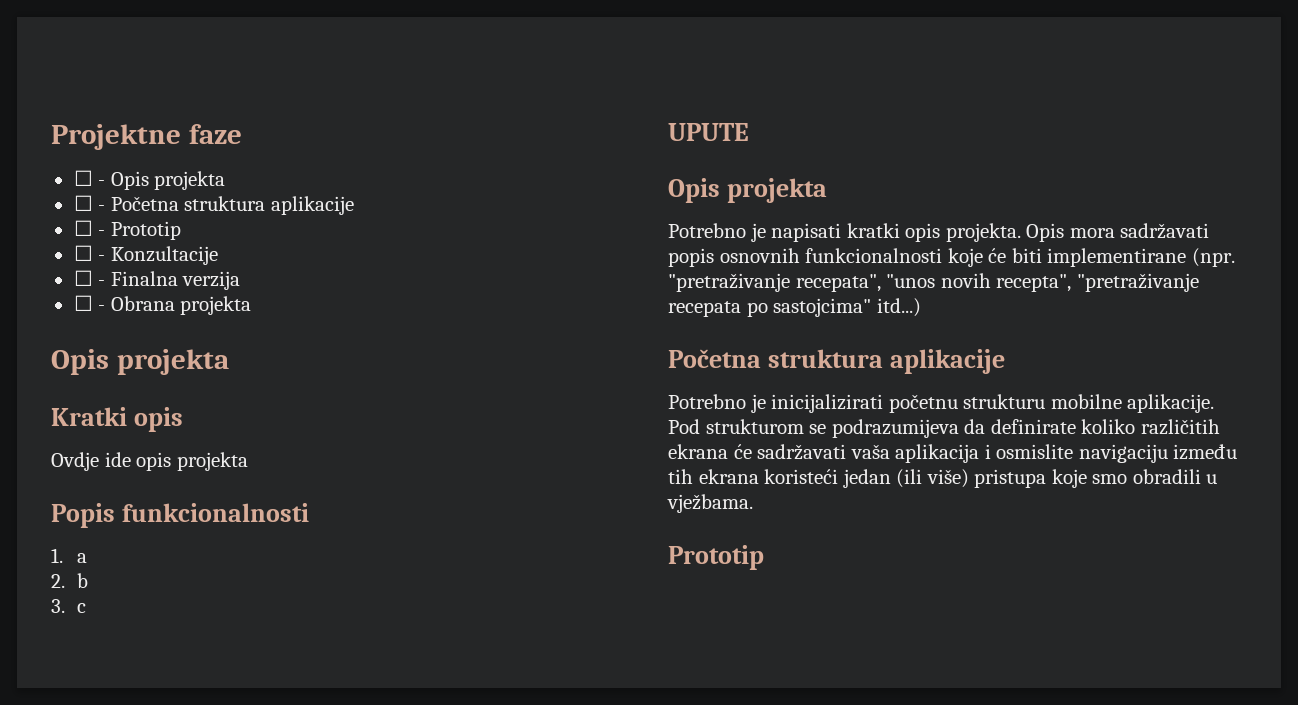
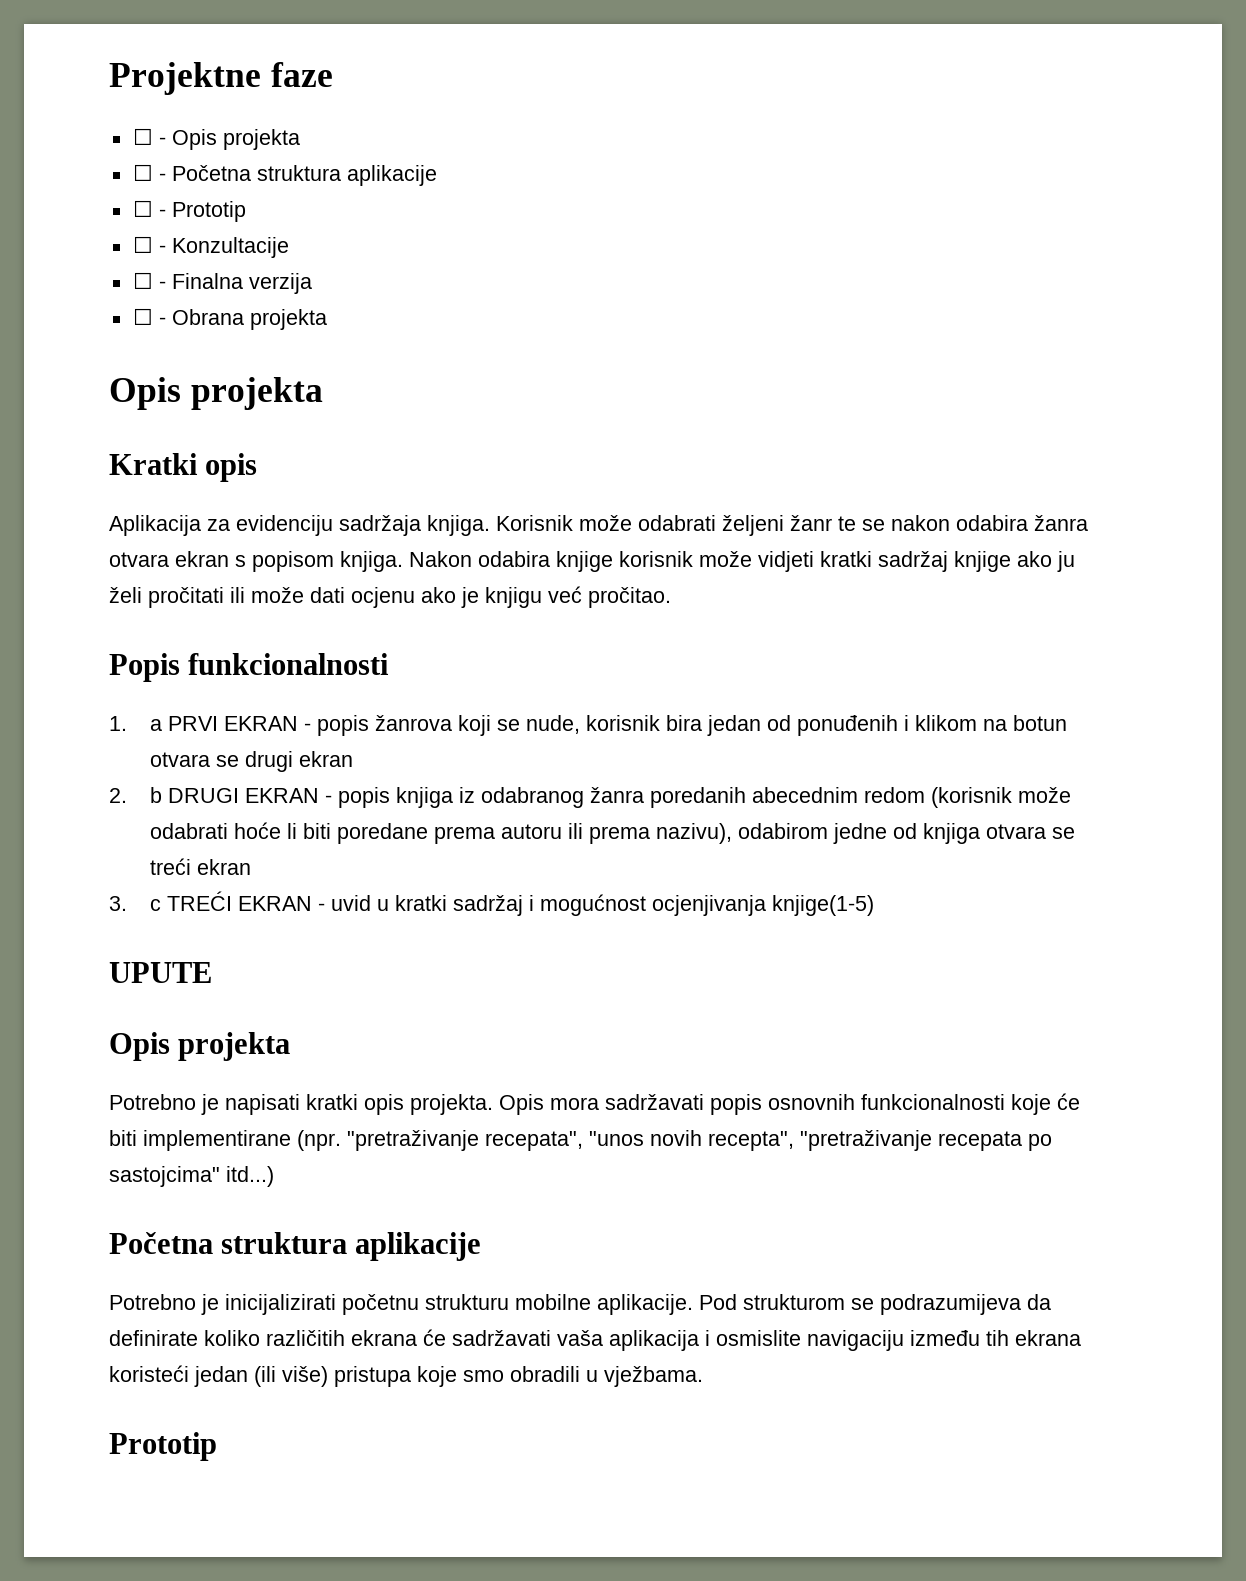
- Ovdje ide opis projekta
+ Aplikacija za evidenciju sadržaja knjiga. Korisnik može odabrati željeni žanr te se nakon odabira žanra otvara ekran s popisom knjiga. Nakon odabira knjige korisnik može vidjeti kratki sadržaj knjige ako ju želi pročitati ili može dati ocjenu ako je knjigu već pročitao.
  Popis funkcionalnosti
- 1. a
- 2. b
- 3. c
+ 1. a PRVI EKRAN - popis žanrova koji se nude, korisnik bira jedan od ponuđenih i klikom na botun otvara se drugi ekran
+ 2. b DRUGI EKRAN - popis knjiga iz odabranog žanra poredanih abecednim redom (korisnik može odabrati hoće li biti poredane prema autoru ili prema nazivu), odabirom jedne od knjiga otvara se treći ekran
+ 3. c TREĆI EKRAN - uvid u kratki sadržaj i mogućnost ocjenjivanja knjige(1-5)

